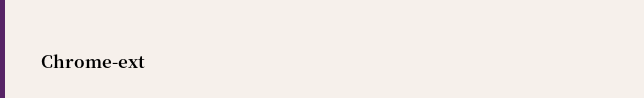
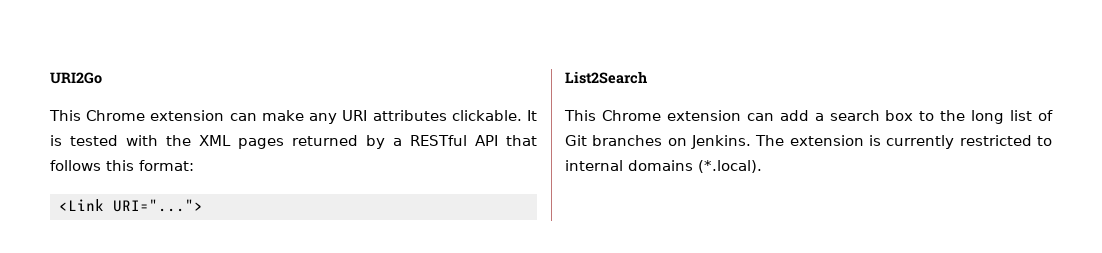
- Chrome-ext
+ URI2Go
+ This Chrome extension can make any URI attributes clickable. It is tested with the XML pages returned by a RESTful API that follows this format:
+ <Link URI="...">
+ List2Search
+ This Chrome extension can add a search box to the long list of Git branches on Jenkins. The extension is currently restricted to internal domains (*.local).

